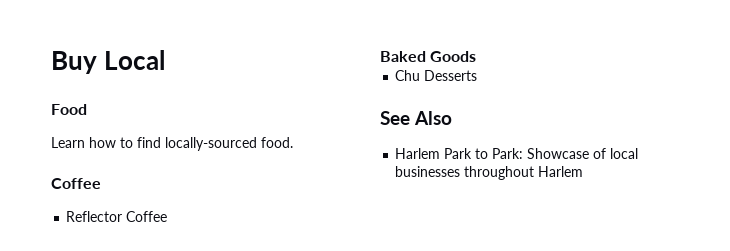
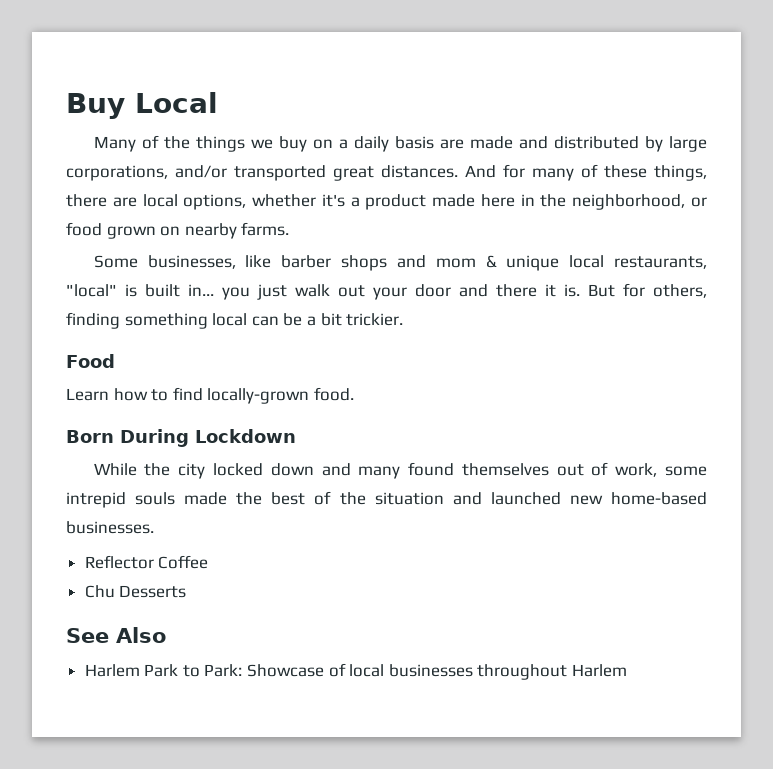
+ Many of the things we buy on a daily basis are made and distributed by large corporations, and/or transported great distances. And for many of these things, there are local options, whether it's a product made here in the neighborhood, or food grown on nearby farms.
+ Some businesses, like barber shops and mom & unique local restaurants, "local" is built in... you just walk out your door and there it is. But for others, finding something local can be a bit trickier.
- Learn how to find locally-sourced food.
- Coffee
+ Learn how to find locally-grown food.
+ Born During Lockdown
+ While the city locked down and many found themselves out of work, some intrepid souls made the best of the situation and launched new home-based businesses.
- Baked Goods

